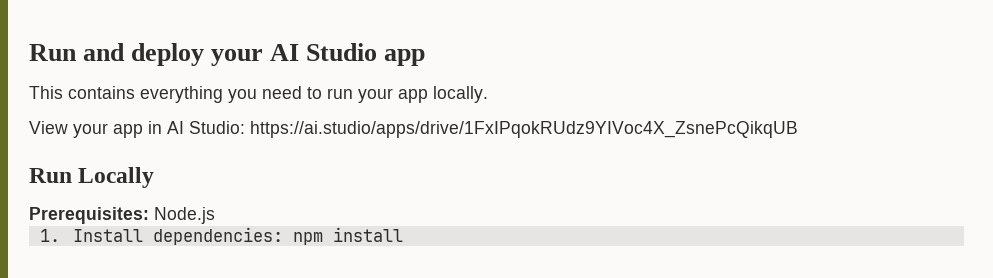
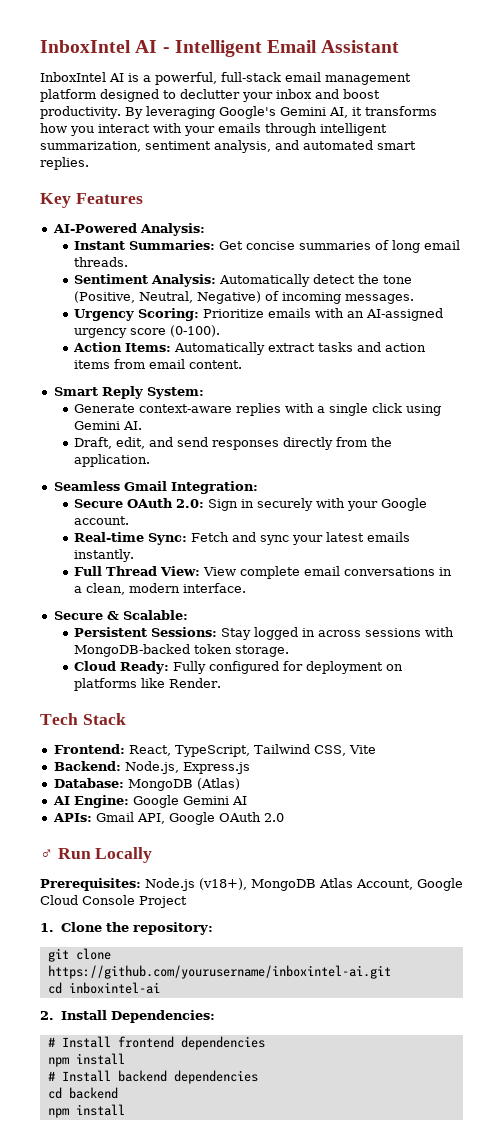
- Run and deploy your AI Studio app
- This contains everything you need to run your app locally.
- View your app in AI Studio: https://ai.studio/apps/drive/1FxIPqokRUdz9YIVoc4X_ZsnePcQikqUB
- Run Locally
- Prerequisites: Node.js
- 1. Install dependencies: npm install
+ InboxIntel AI - Intelligent Email Assistant
+ InboxIntel AI is a powerful, full-stack email management platform designed to declutter your inbox and boost productivity. By leveraging Google's Gemini AI, it transforms how you interact with your emails through intelligent summarization, sentiment analysis, and automated smart replies.
+ Key Features
+ AI-Powered Analysis:
+ Instant Summaries: Get concise summaries of long email threads.
+ Sentiment Analysis: Automatically detect the tone (Positive, Neutral, Negative) of incoming messages.
+ Urgency Scoring: Prioritize emails with an AI-assigned urgency score (0-100).
+ Action Items: Automatically extract tasks and action items from email content.
+ Smart Reply System:
+ Generate context-aware replies with a single click using Gemini AI.
+ Draft, edit, and send responses directly from the application.
+ Seamless Gmail Integration:
+ Secure OAuth 2.0: Sign in securely with your Google account.
+ Real-time Sync: Fetch and sync your latest emails instantly.
+ Full Thread View: View complete email conversations in a clean, modern interface.
+ Secure & Scalable:
+ Persistent Sessions: Stay logged in across sessions with MongoDB-backed token storage.
+ Cloud Ready: Fully configured for deployment on platforms like Render.
+ Tech Stack
+ Frontend: React, TypeScript, Tailwind CSS, Vite
+ Backend: Node.js, Express.js
+ Database: MongoDB (Atlas)
+ AI Engine: Google Gemini AI
+ APIs: Gmail API, Google OAuth 2.0
+ ♂ Run Locally
+ Prerequisites: Node.js (v18+), MongoDB Atlas Account, Google Cloud Console Project
+ 1. Clone the repository:
+ git clone https://github.com/yourusername/inboxintel-ai.git
+ cd inboxintel-ai
+ 2. Install Dependencies:
+ # Install frontend dependencies
+ npm install
+ # Install backend dependencies
+ cd backend
+ npm install

